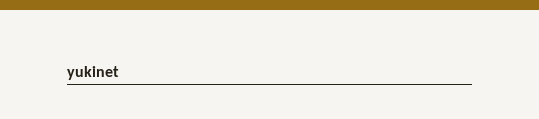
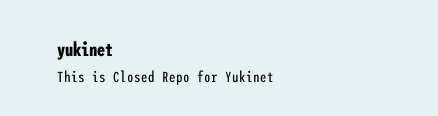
+ This is Closed Repo for Yukinet

